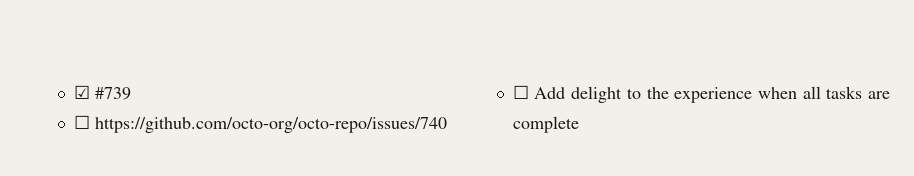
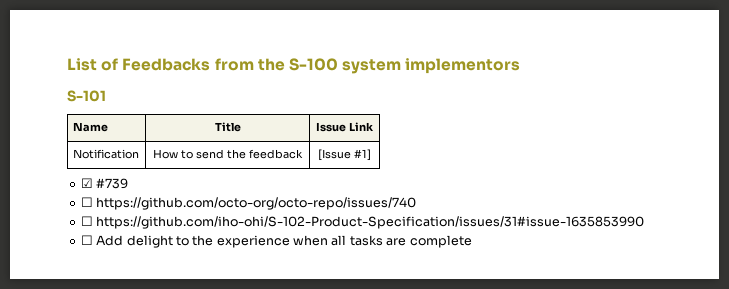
+ List of Feedbacks from the S-100 system implementors
+ S-101
+ Name | Title | Issue Link
+ Notification | How to send the feedback | [Issue #1]
+ ☐ https://github.com/iho-ohi/S-102-Product-Specification/issues/31#issue-1635853990

